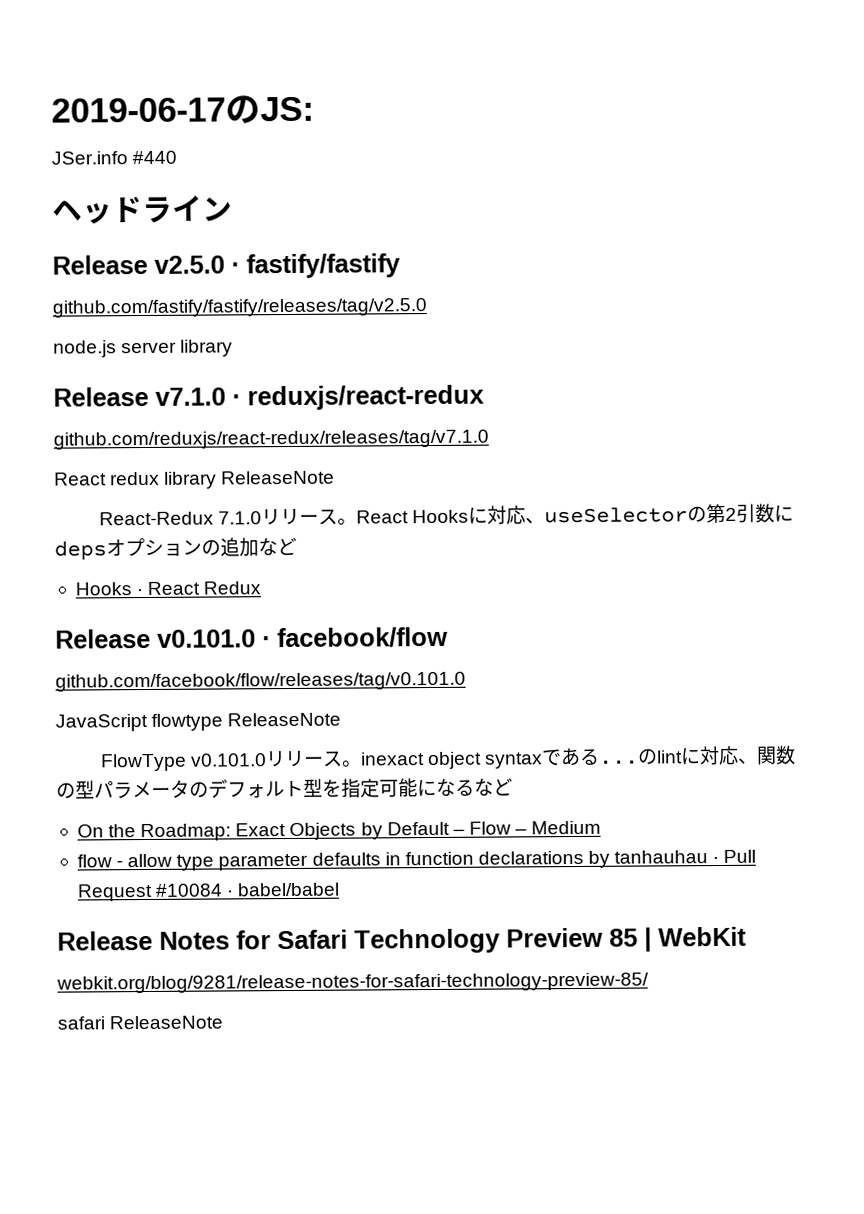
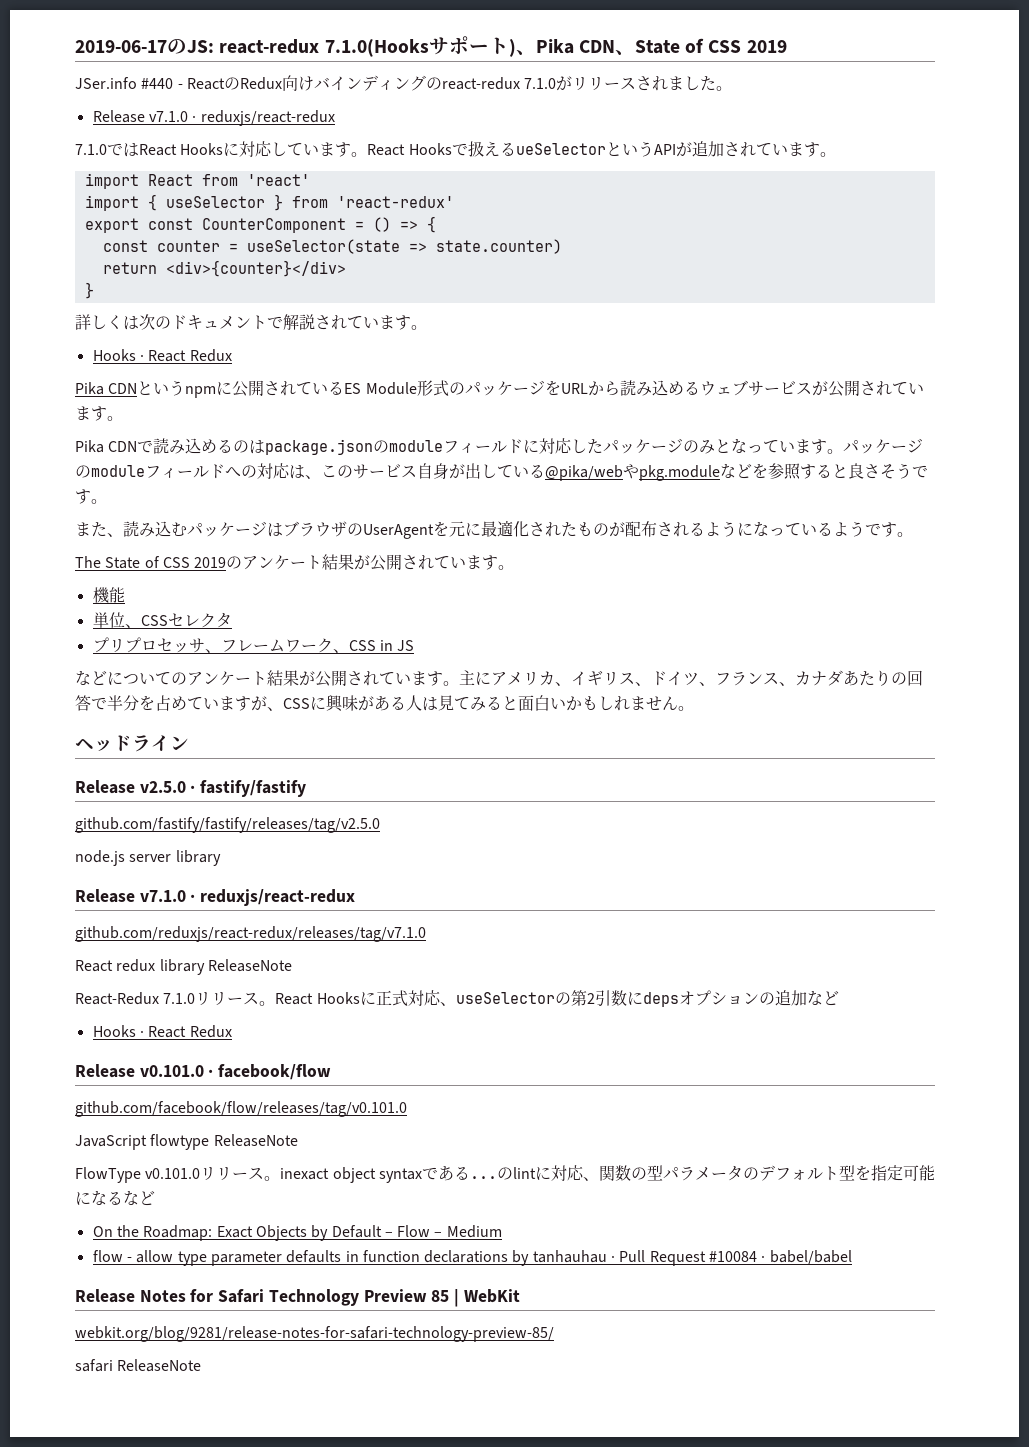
- 2019-06-17のJS:
- JSer.info #440
+ 2019-06-17のJS: react-redux 7.1.0(Hooksサポート)、Pika CDN、State of CSS 2019
+ JSer.info #440 - ReactのRedux向けバインディングのreact-redux 7.1.0がリリースされました。
+ Release v7.1.0 · reduxjs/react-redux
+ 7.1.0ではReact Hooksに対応しています。React Hooksで扱えるueSelectorというAPIが追加されています。
+ import React from 'react'
+ import { useSelector } from 'react-redux'
+ export const CounterComponent = () => {
+ const counter = useSelector(state => state.counter)
+ return <div>{counter}</div>
+ }
+ 詳しくは次のドキュメントで解説されています。
+ Hooks · React Redux
+ Pika CDNというnpmに公開されているES Module形式のパッケージをURLから読み込めるウェブサービスが公開されています。
+ Pika CDNで読み込めるのはpackage.jsonのmoduleフィールドに対応したパッケージのみとなっています。パッケージのmoduleフィールドへの対応は、このサービス自身が出している@pika/webやpkg.moduleなどを参照すると良さそうです。
+ また、読み込むパッケージはブラウザのUserAgentを元に最適化されたものが配布されるようになっているようです。
+ The State of CSS 2019のアンケート結果が公開されています。
+ 機能
+ 単位、CSSセレクタ
+ プリプロセッサ、フレームワーク、CSS in JS
+ などについてのアンケート結果が公開されています。主にアメリカ、イギリス、ドイツ、フランス、カナダあたりの回答で半分を占めていますが、CSSに興味がある人は見てみると面白いかもしれません。
- React Hooksに対応、useSelectorの第2引数にdepsオプションの追加など
+ React Hooksに正式対応、useSelectorの第2引数にdepsオプションの追加など

